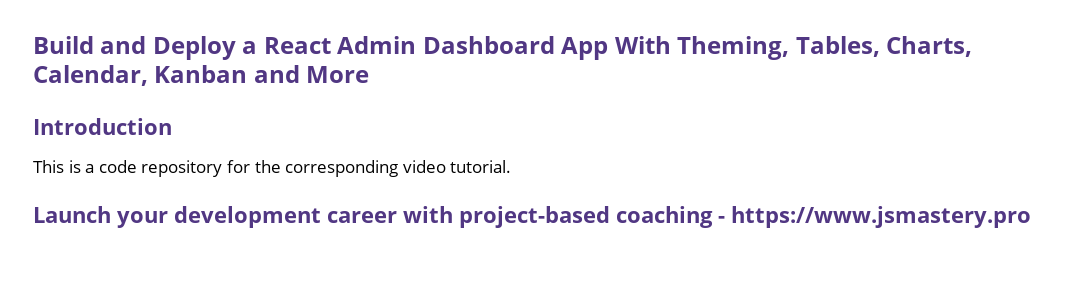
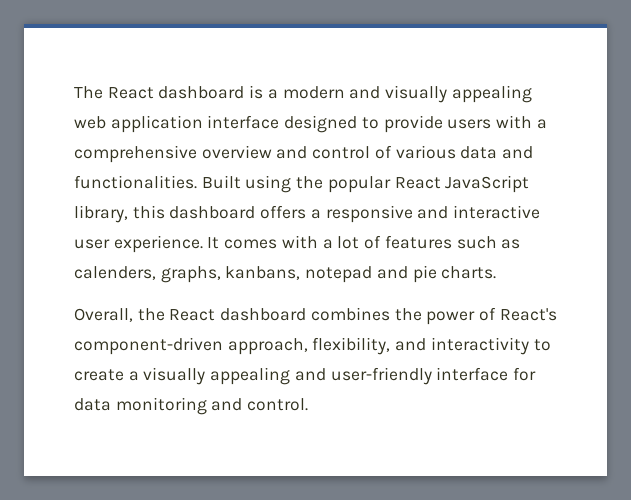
- Build and Deploy a React Admin Dashboard App With Theming, Tables, Charts, Calendar, Kanban and More
- Introduction
- This is a code repository for the corresponding video tutorial.
- Launch your development career with project-based coaching - https://www.jsmastery.pro
+ The React dashboard is a modern and visually appealing web application interface designed to provide users with a comprehensive overview and control of various data and functionalities. Built using the popular React JavaScript library, this dashboard offers a responsive and interactive user experience. It comes with a lot of features such as calenders, graphs, kanbans, notepad and pie charts.
+ Overall, the React dashboard combines the power of React's component-driven approach, flexibility, and interactivity to create a visually appealing and user-friendly interface for data monitoring and control.

